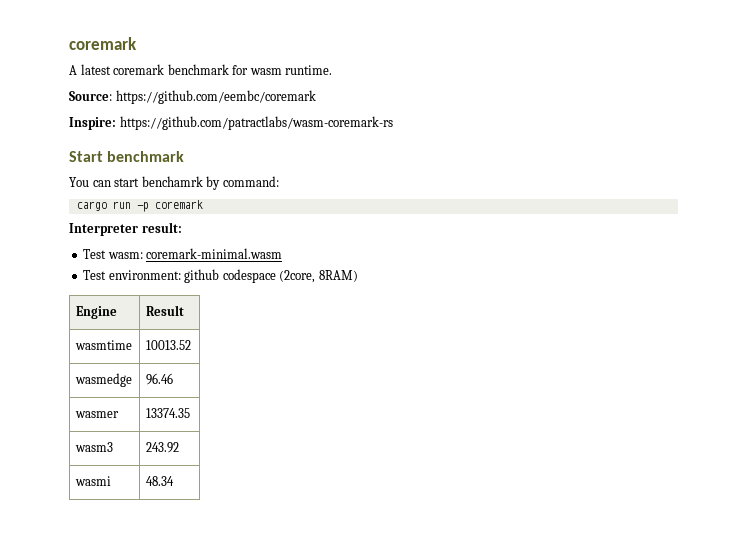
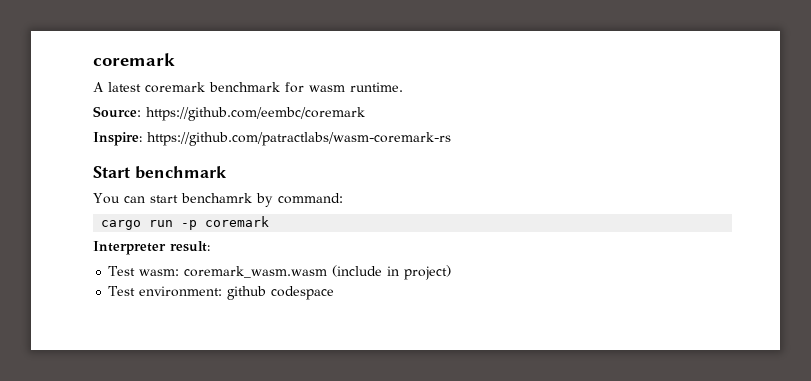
- Test wasm: coremark-minimal.wasm
+ Test wasm: coremark_wasm.wasm (include in project)
- Test environment: github codespace (2core, 8RAM)
- Engine | Result
- wasmtime | 10013.52
- wasmedge | 96.46
- wasmer | 13374.35
- wasm3 | 243.92
- wasmi | 48.34
+ Test environment: github codespace

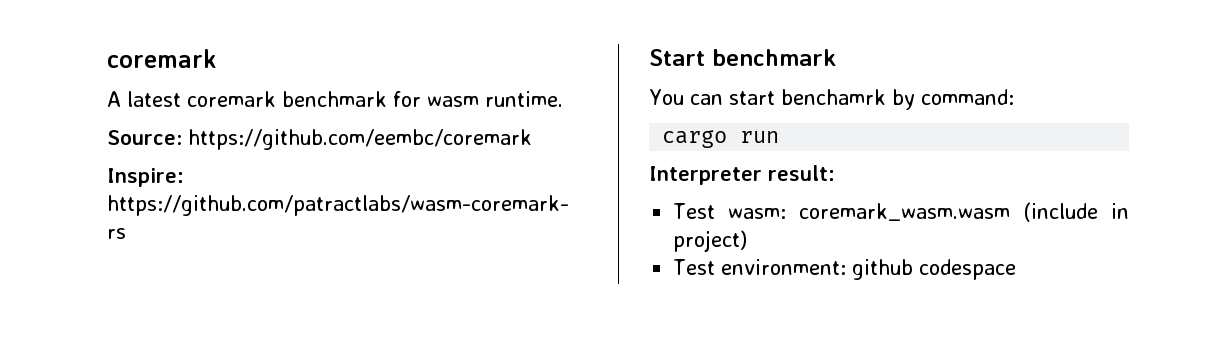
- cargo run -p coremark
+ cargo run

